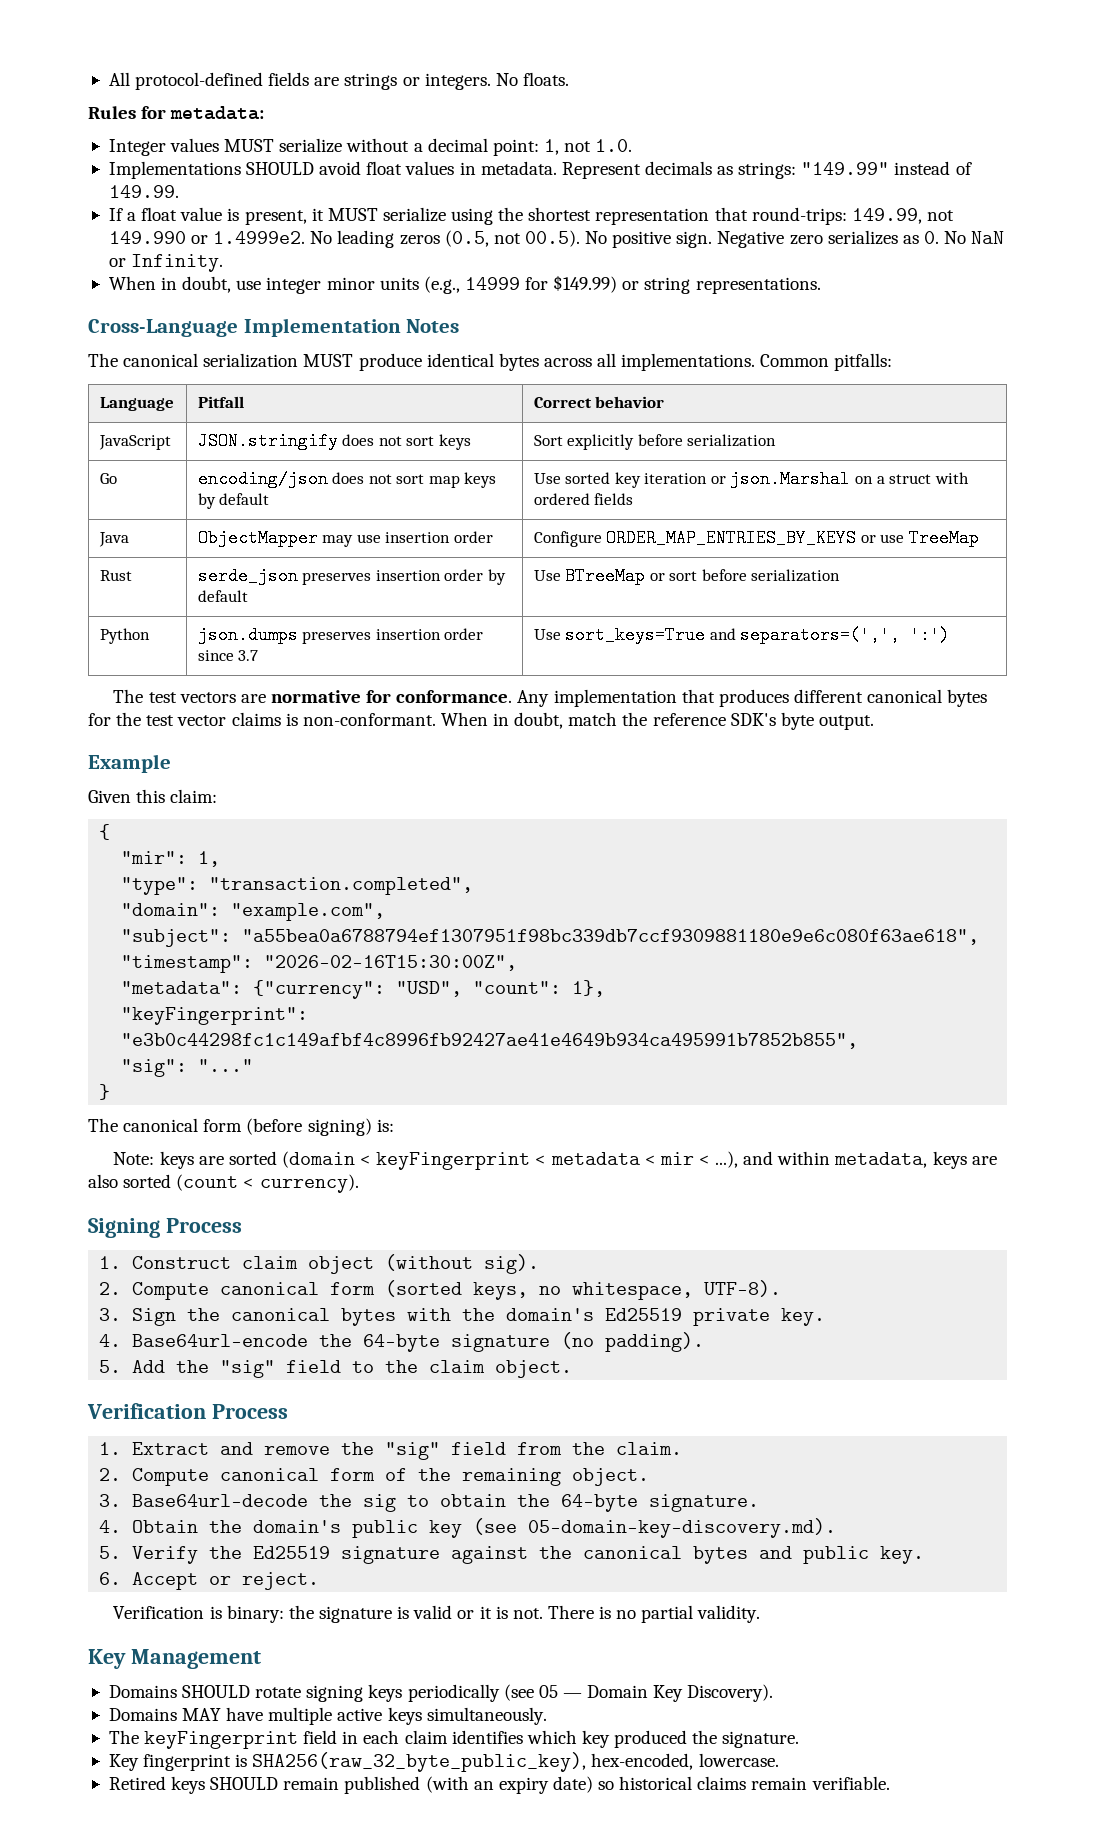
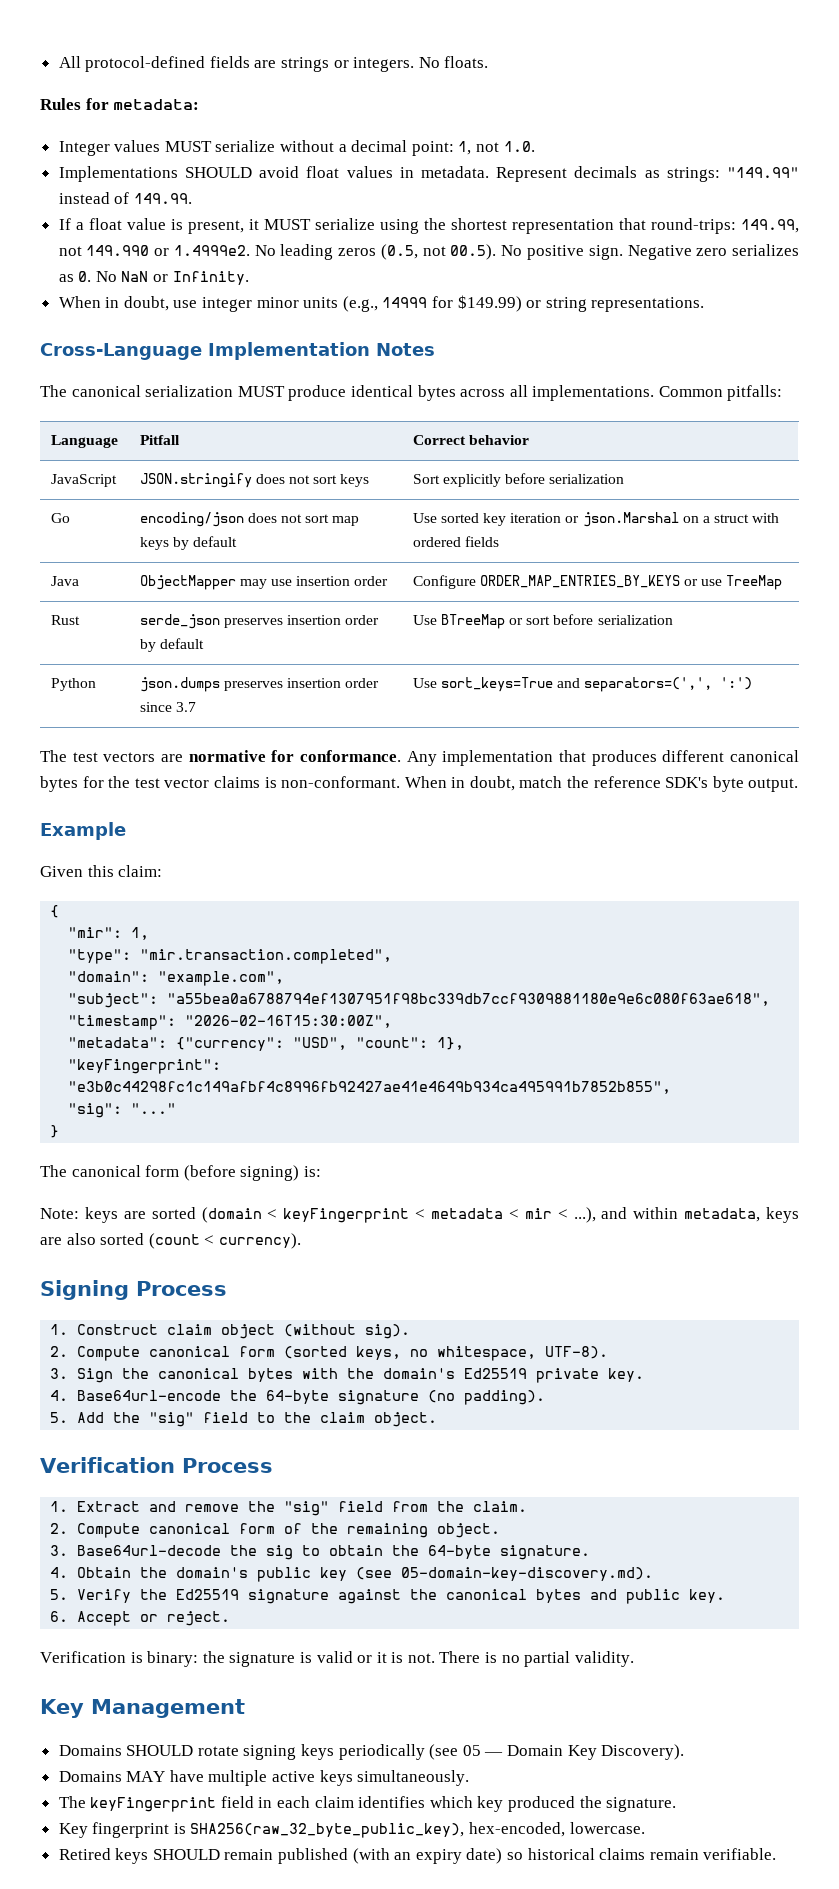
- "type": "transaction.completed",
+ "type": "mir.transaction.completed",

